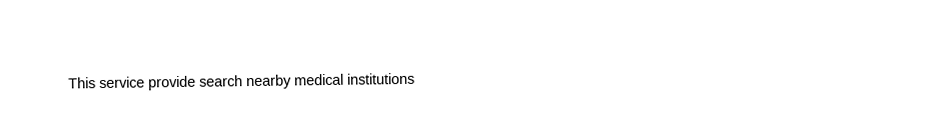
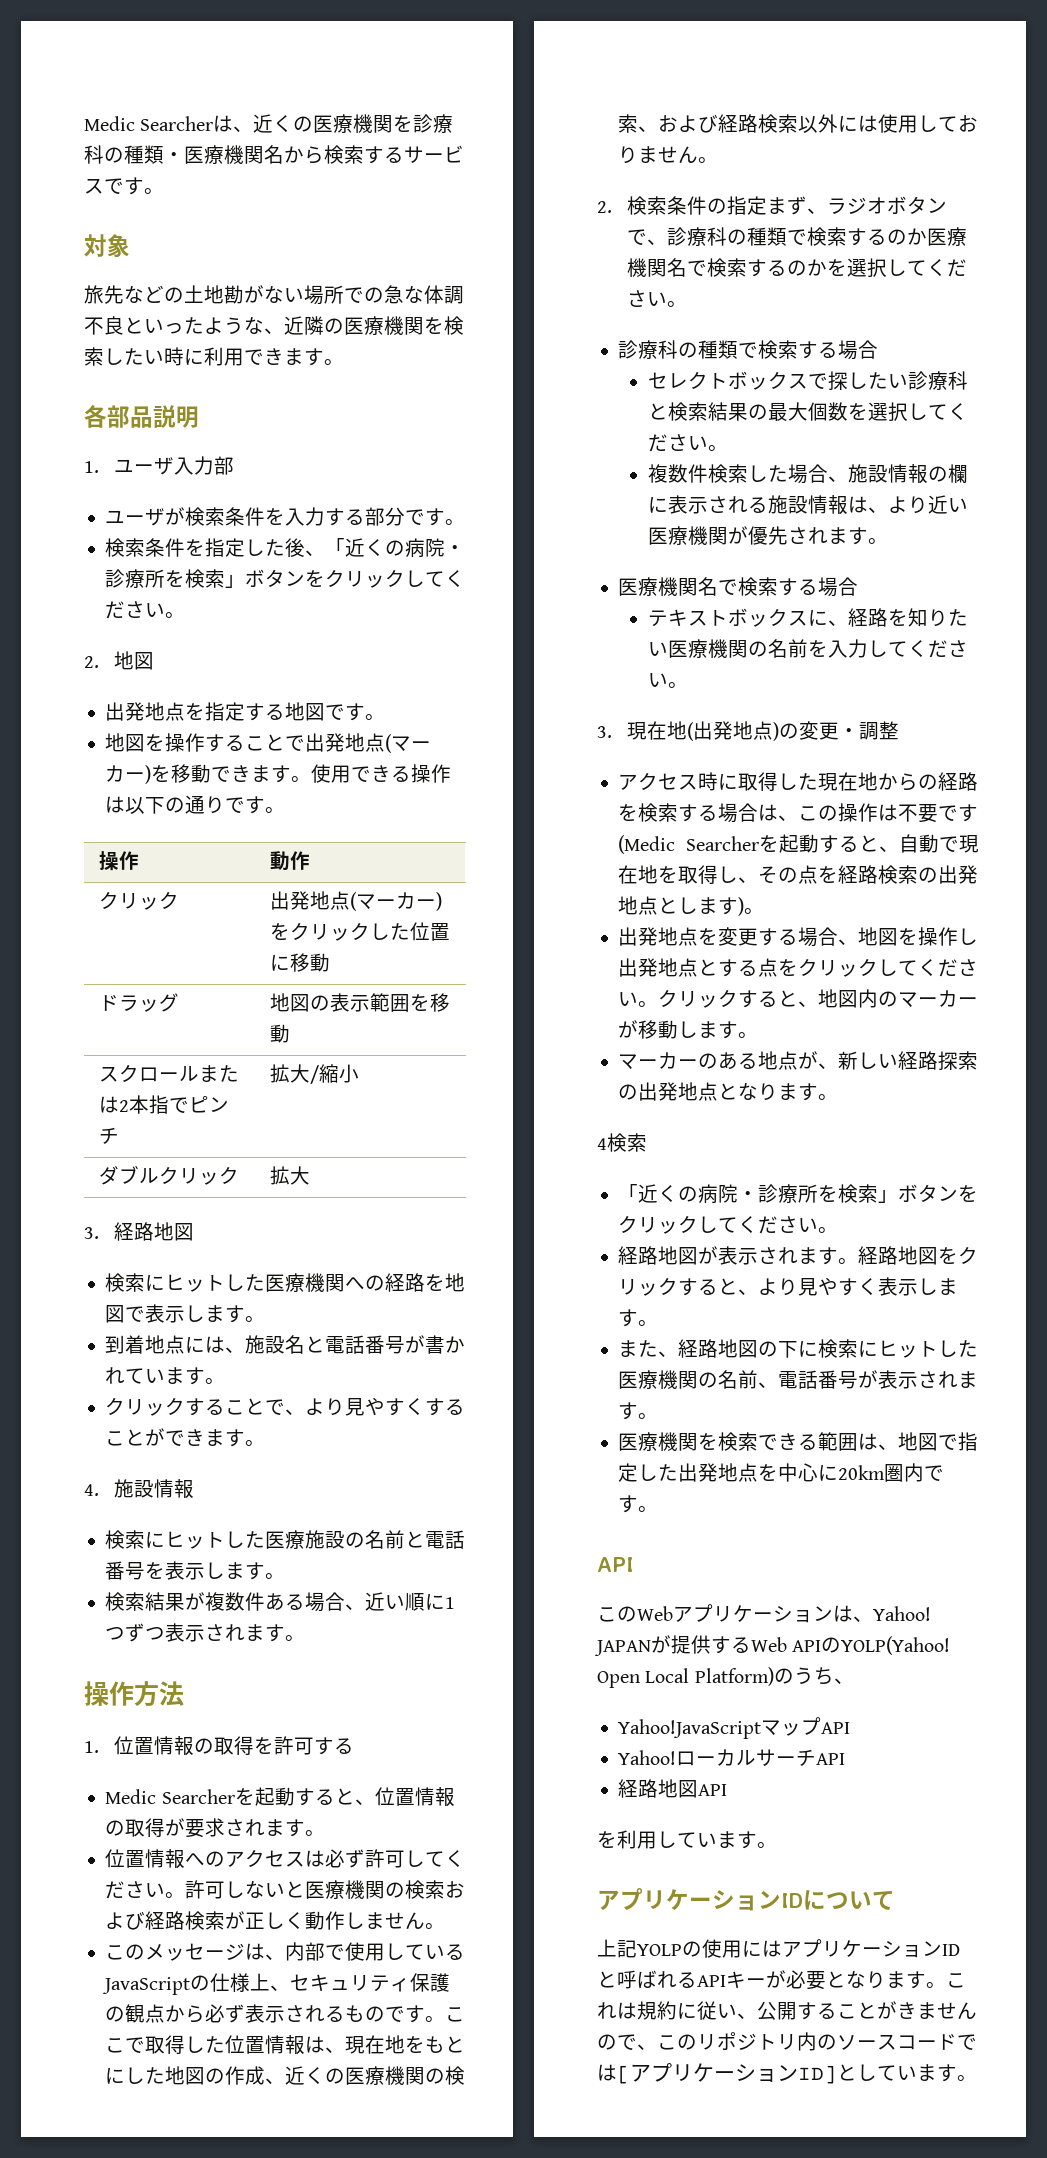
- This service provide search nearby medical institutions
+ Medic Searcherは、近くの医療機関を診療科の種類・医療機関名から検索するサービスです。
+ 対象
+ 旅先などの土地勘がない場所での急な体調不良といったような、近隣の医療機関を検索したい時に利用できます。
+ 各部品説明
+ 1.ユーザ入力部
+ ユーザが検索条件を入力する部分です。
+ 検索条件を指定した後、「近くの病院・診療所を検索」ボタンをクリックしてください。
+ 2.地図
+ 出発地点を指定する地図です。
+ 地図を操作することで出発地点(マーカー)を移動できます。使用できる操作は以下の通りです。
+ 操作 | 動作
+ クリック | 出発地点(マーカー)をクリックした位置に移動
+ ドラッグ | 地図の表示範囲を移動
+ スクロールまたは2本指でピンチ | 拡大/縮小
+ ダブルクリック | 拡大
+ 3.経路地図
+ 検索にヒットした医療機関への経路を地図で表示します。
+ 到着地点には、施設名と電話番号が書かれています。
+ クリックすることで、より見やすくすることができます。
+ 4.施設情報
+ 検索にヒットした医療施設の名前と電話番号を表示します。
+ 検索結果が複数件ある場合、近い順に1つずつ表示されます。
+ 操作方法
+ 1.位置情報の取得を許可する
+ Medic Searcherを起動すると、位置情報の取得が要求されます。
+ 位置情報へのアクセスは必ず許可してください。許可しないと医療機関の検索および経路検索が正しく動作しません。
+ このメッセージは、内部で使用しているJavaScriptの仕様上、セキュリティ保護の観点から必ず表示されるものです。ここで取得した位置情報は、現在地をもとにした地図の作成、近くの医療機関の検索、および経路検索以外には使用しておりません。
+ 2.検索条件の指定まず、ラジオボタンで、診療科の種類で検索するのか医療機関名で検索するのかを選択してください。
+ 診療科の種類で検索する場合
+ セレクトボックスで探したい診療科と検索結果の最大個数を選択してください。
+ 複数件検索した場合、施設情報の欄に表示される施設情報は、より近い医療機関が優先されます。
+ 医療機関名で検索する場合
+ テキストボックスに、経路を知りたい医療機関の名前を入力してください。
+ 3.現在地(出発地点)の変更・調整
+ アクセス時に取得した現在地からの経路を検索する場合は、この操作は不要です(Medic Searcherを起動すると、自動で現在地を取得し、その点を経路検索の出発地点とします)。
+ 出発地点を変更する場合、地図を操作し出発地点とする点をクリックしてください。クリックすると、地図内のマーカーが移動します。
+ マーカーのある地点が、新しい経路探索の出発地点となります。
+ 4検索
+ 「近くの病院・診療所を検索」ボタンをクリックしてください。
+ 経路地図が表示されます。経路地図をクリックすると、より見やすく表示します。
+ また、経路地図の下に検索にヒットした医療機関の名前、電話番号が表示されます。
+ 医療機関を検索できる範囲は、地図で指定した出発地点を中心に20km圏内です。
+ API
+ このWebアプリケーションは、Yahoo! JAPANが提供するWeb APIのYOLP(Yahoo! Open Local Platform)のうち、
+ Yahoo!JavaScriptマップAPI
+ Yahoo!ローカルサーチAPI
+ 経路地図API
+ を利用しています。
+ アプリケーションIDについて
+ 上記YOLPの使用にはアプリケーションIDと呼ばれるAPIキーが必要となります。これは規約に従い、公開することがきませんので、このリポジトリ内のソースコードでは[アプリケーションID]としています。

